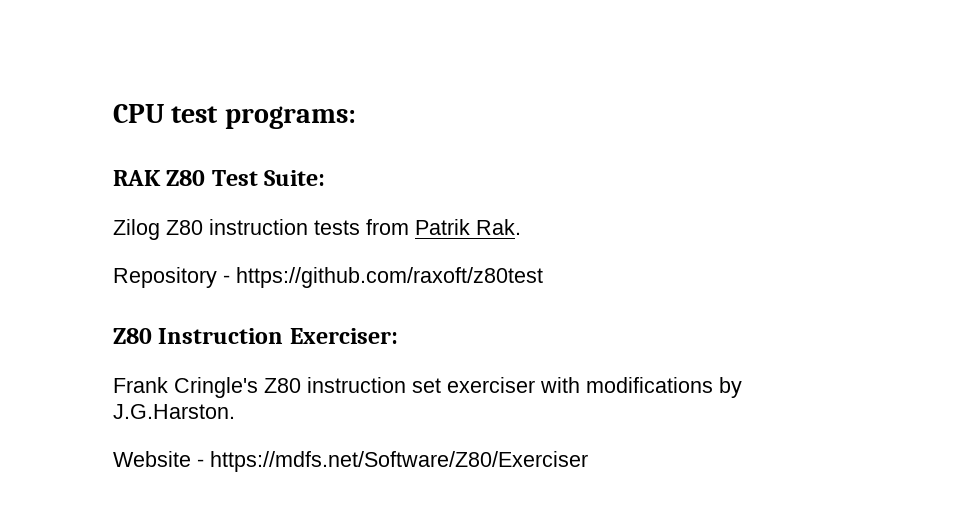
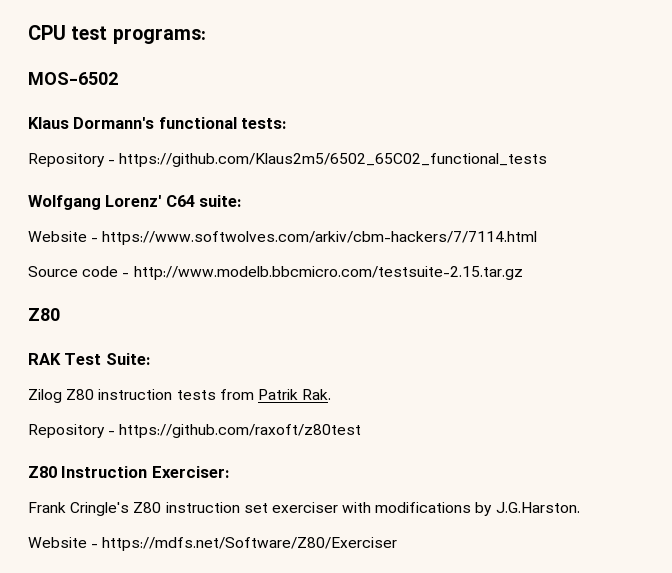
+ MOS-6502
+ Klaus Dormann's functional tests:
+ Repository - https://github.com/Klaus2m5/6502_65C02_functional_tests
+ Wolfgang Lorenz' C64 suite:
+ Website - https://www.softwolves.com/arkiv/cbm-hackers/7/7114.html
+ Source code - http://www.modelb.bbcmicro.com/testsuite-2.15.tar.gz
+ Z80
- RAK Z80 Test Suite:
+ RAK Test Suite:

